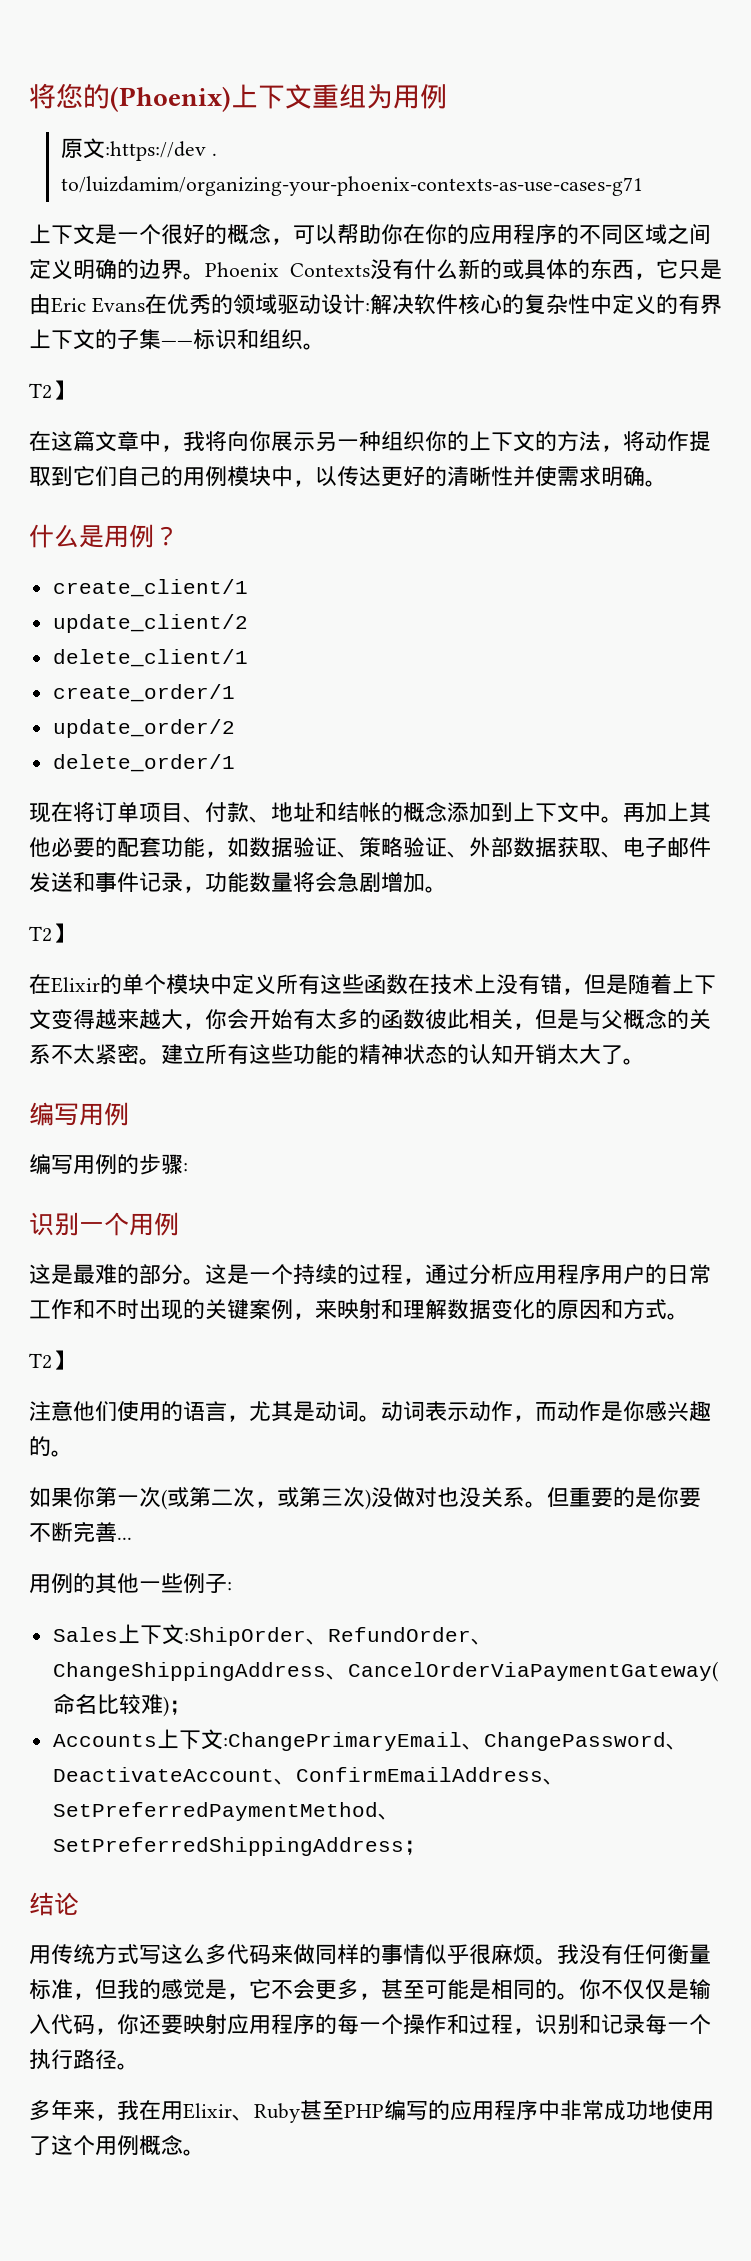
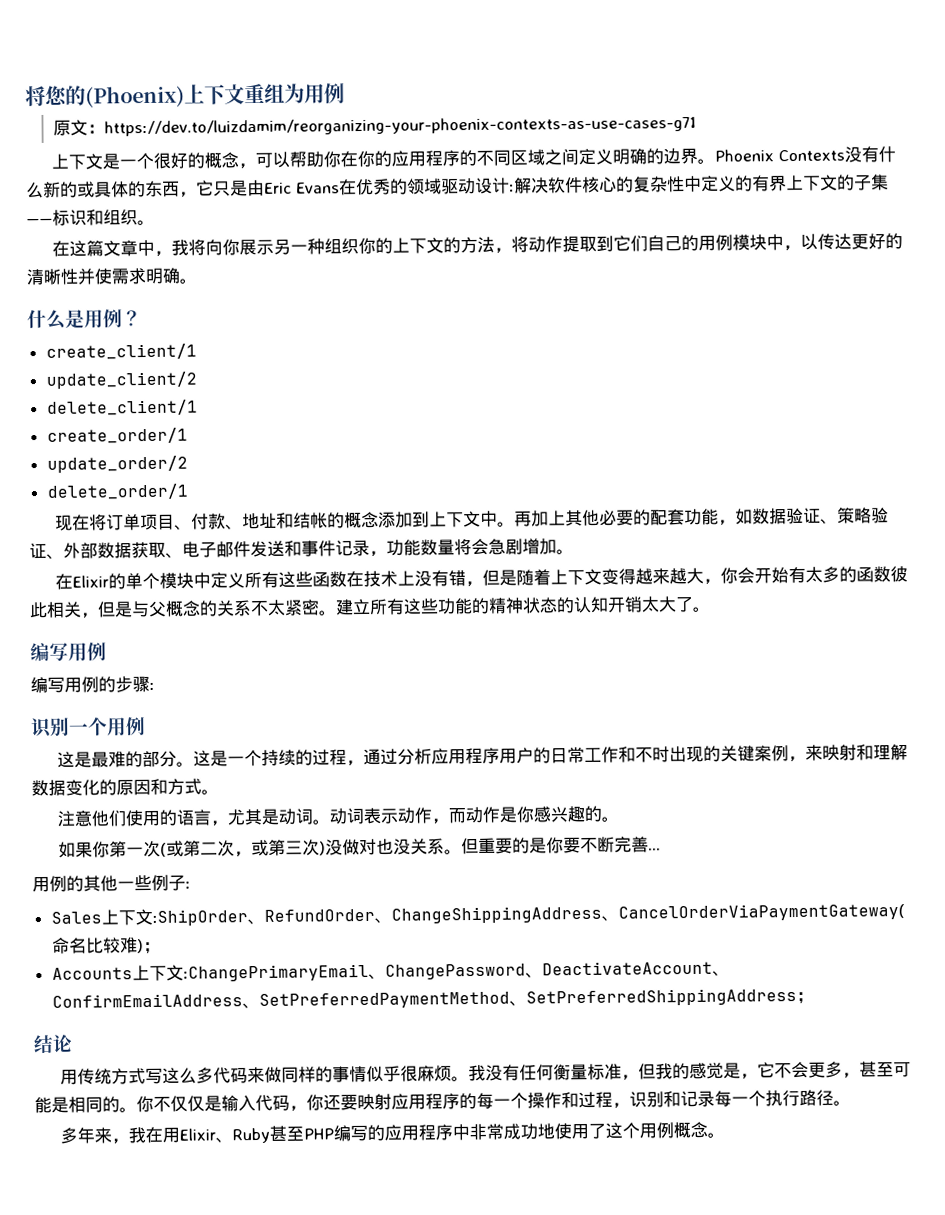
- 原文:https://dev . to/luizdamim/organizing-your-phoenix-contexts-as-use-cases-g71
+ 原文：https://dev.to/luizdamim/reorganizing-your-phoenix-contexts-as-use-cases-g71
  Phoenix Contexts没有什么新的或具体的东西，它只是由Eric Evans在优秀的领域驱动设计:解决软件核心的复杂性中定义的有界上下文的子集——标识和组织。
- T2】
  再加上其他必要的配套功能，如数据验证、策略验证、外部数据获取、电子邮件发送和事件记录，功能数量将会急剧增加。
- T2】
  这是一个持续的过程，通过分析应用程序用户的日常工作和不时出现的关键案例，来映射和理解数据变化的原因和方式。
- T2】

